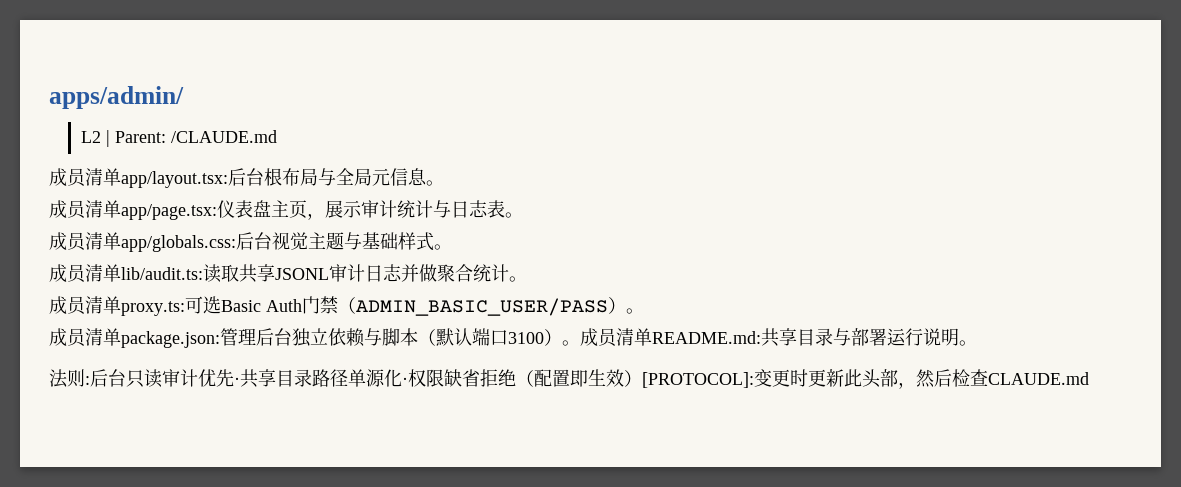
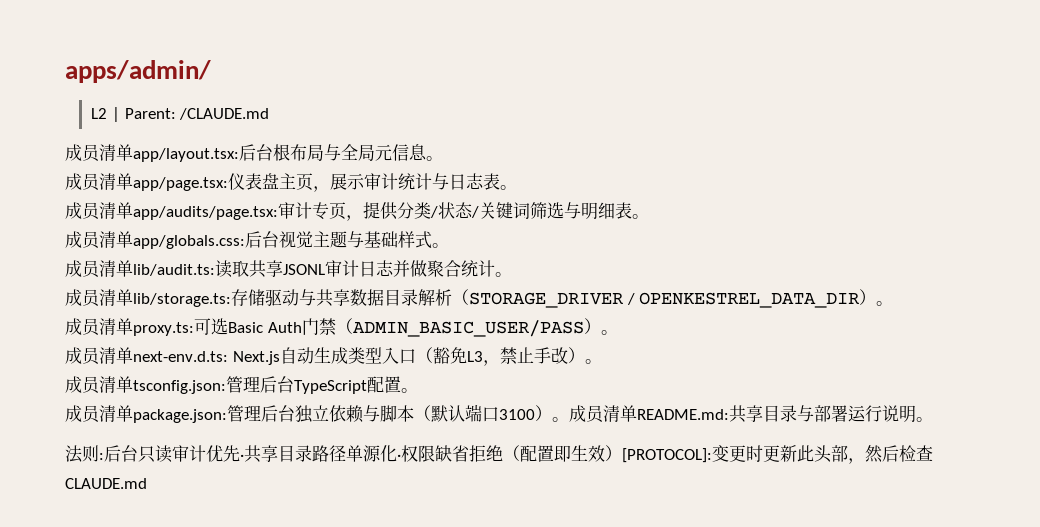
+ 成员清单app/audits/page.tsx:审计专页，提供分类/状态/关键词筛选与明细表。
+ 成员清单lib/storage.ts:存储驱动与共享数据目录解析（STORAGE_DRIVER / OPENKESTREL_DATA_DIR）。
+ 成员清单next-env.d.ts: Next.js自动生成类型入口（豁免L3，禁止手改）。
+ 成员清单tsconfig.json:管理后台TypeScript配置。

